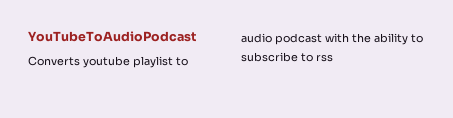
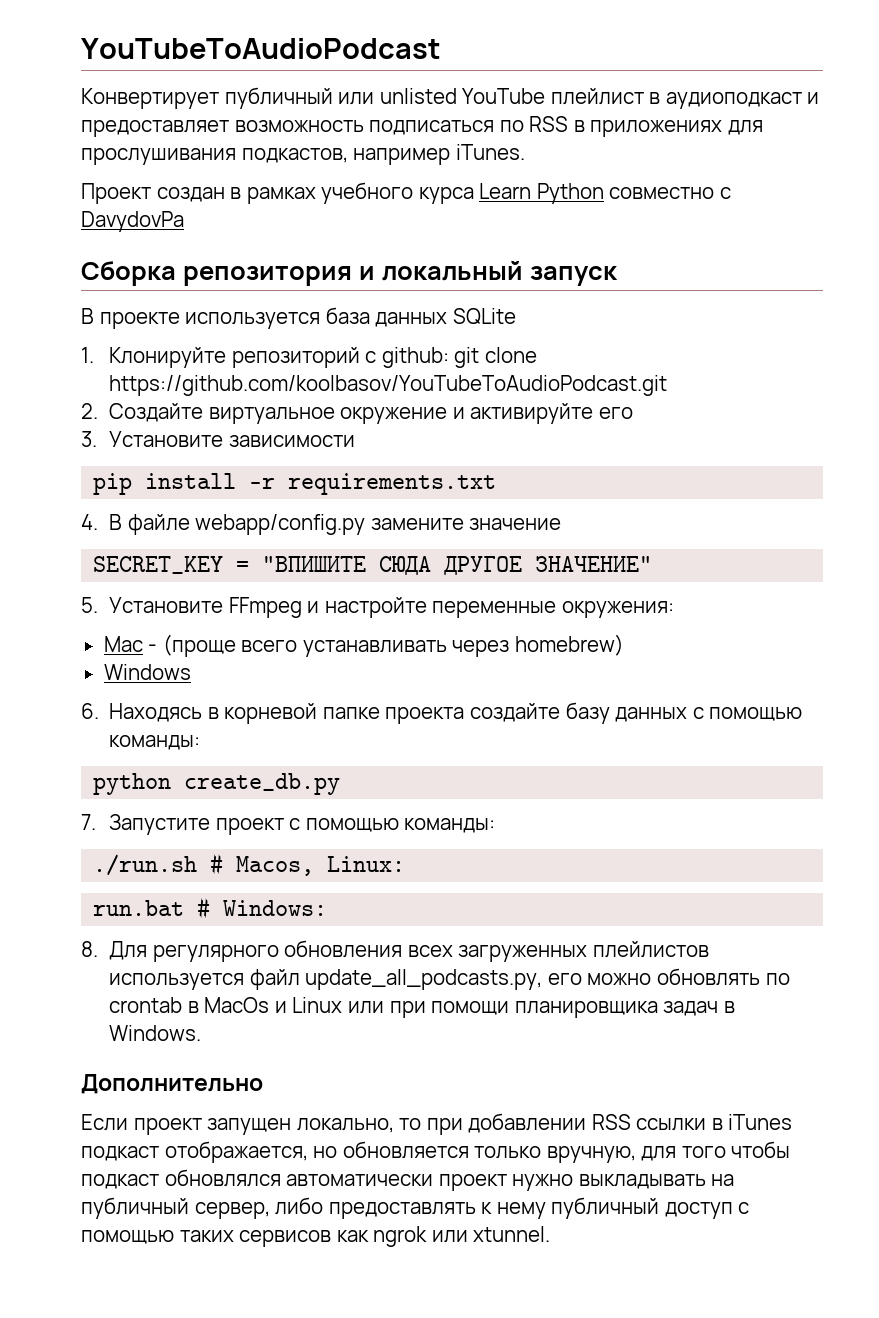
- Converts youtube playlist to audio podcast with the ability to subscribe to rss
+ Конвертирует публичный или unlisted YouTube плейлист в аудиоподкаст и предоставляет возможность подписаться по RSS в приложениях для прослушивания подкастов, например iTunes.
+ Проект создан в рамках учебного курса Learn Python совместно с DavydovPa
+ Сборка репозитория и локальный запуск
+ В проекте используется база данных SQLite
+ 1. Клонируйте репозиторий с github: git clone https://github.com/koolbasov/YouTubeToAudioPodcast.git
+ 2. Создайте виртуальное окружение и активируйте его
+ 3. Установите зависимости
+ pip install -r requirements.txt
+ 4. В файле webapp/config.py замените значение
+ SECRET_KEY = "ВПИШИТЕ СЮДА ДРУГОЕ ЗНАЧЕНИЕ"
+ 5. Установите FFmpeg и настройте переменные окружения:
+ Mac - (проще всего устанавливать через homebrew)
+ Windows
+ 6. Находясь в корневой папке проекта создайте базу данных с помощью команды:
+ python create_db.py
+ 7. Запустите проект с помощью команды:
+ ./run.sh # Macos, Linux:
+ run.bat # Windows:
+ 8. Для регулярного обновления всех загруженных плейлистов используется файл update_all_podcasts.py, его можно обновлять по crontab в MacOs и Linux или при помощи планировщика задач в Windows.
+ Дополнительно
+ Если проект запущен локально, то при добавлении RSS ссылки в iTunes подкаст отображается, но обновляется только вручную, для того чтобы подкаст обновлялся автоматически проект нужно выкладывать на публичный сервер, либо предоставлять к нему публичный доступ с помощью таких сервисов как ngrok или xtunnel.

